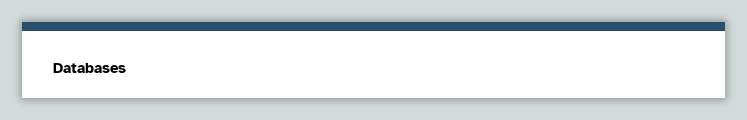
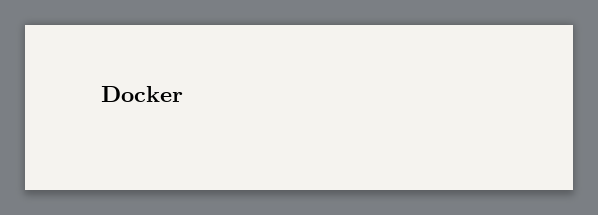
- Databases
+ Docker

